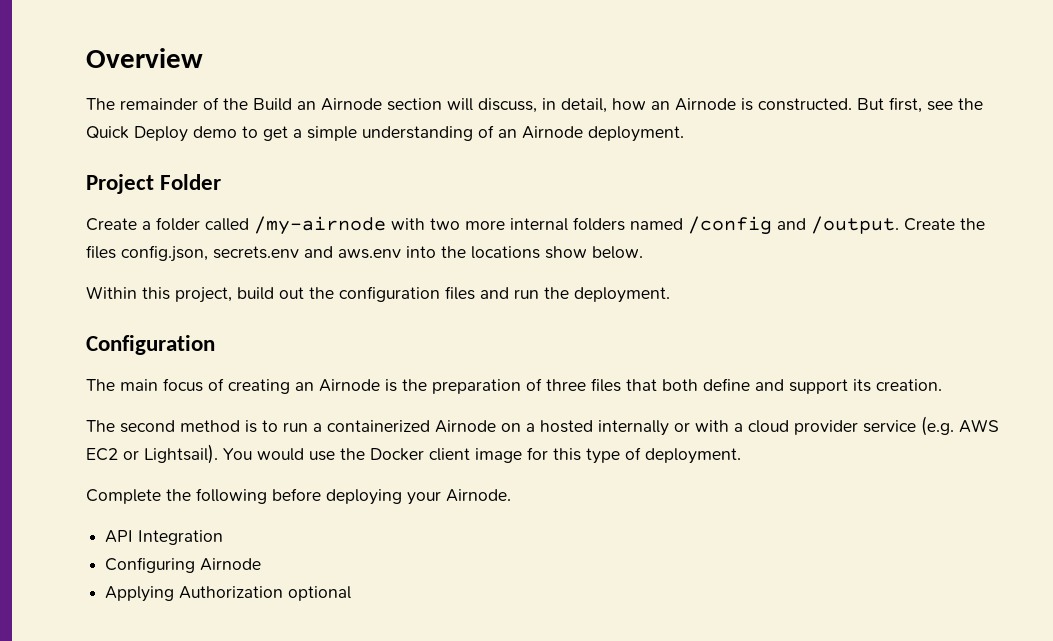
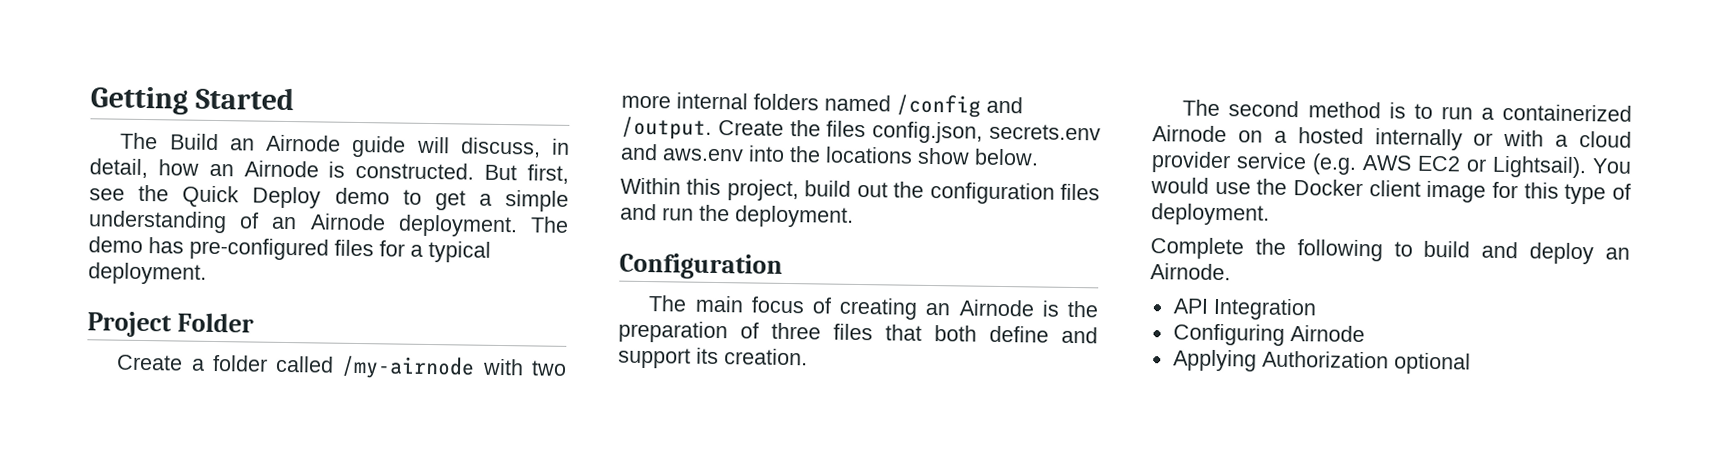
- Overview
- The remainder of the Build an Airnode section will discuss, in detail, how an Airnode is constructed.
+ Getting Started
+ The Build an Airnode guide will discuss, in detail, how an Airnode is constructed.
+ The demo has pre-configured files for a typical deployment.
- Complete the following before deploying your Airnode.
+ Complete the following to build and deploy an Airnode.

